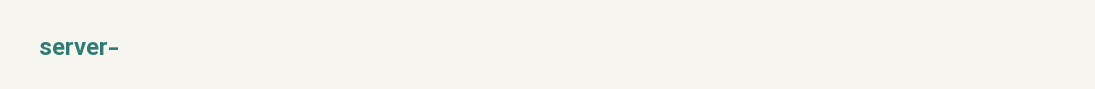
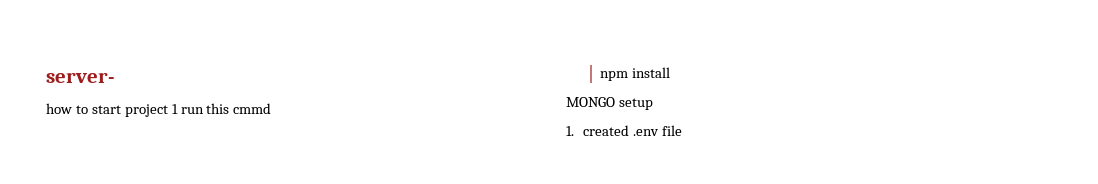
+ how to start project 1 run this cmmd
+ npm install
+ MONGO setup
+ 1. created .env file

